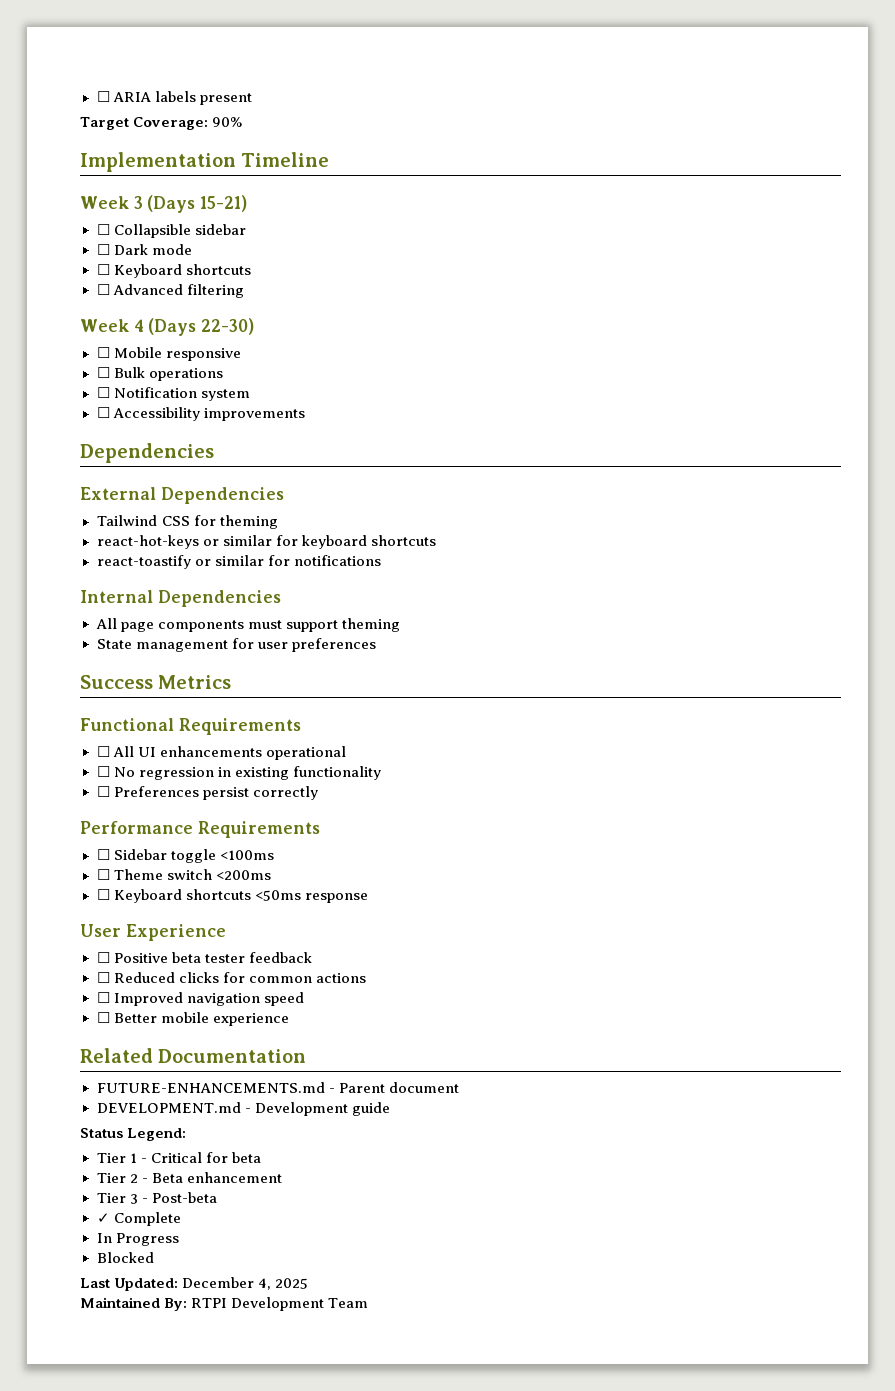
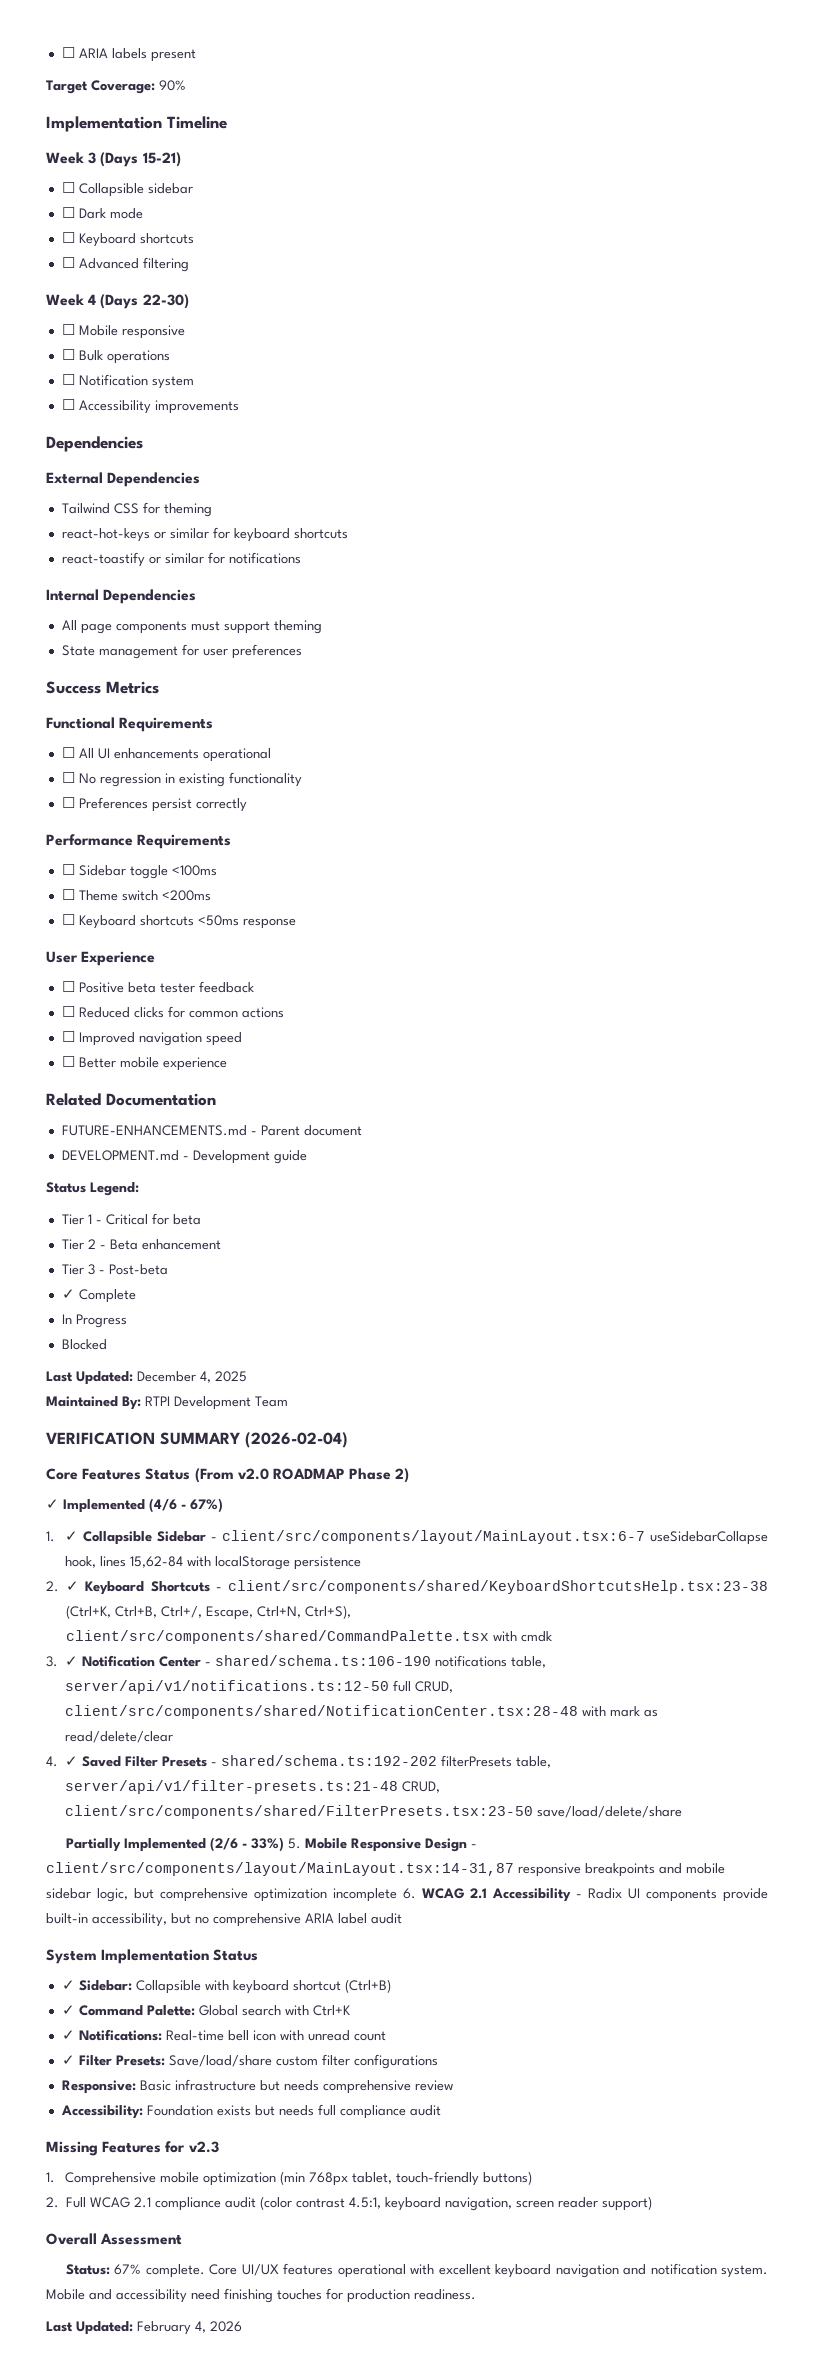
+ VERIFICATION SUMMARY (2026-02-04)
+ Core Features Status (From v2.0 ROADMAP Phase 2)
+ ✓ Implemented (4/6 - 67%)
+ 1. ✓ Collapsible Sidebar - client/src/components/layout/MainLayout.tsx:6-7 useSidebarCollapse hook, lines 15,62-84 with localStorage persistence
+ 2. ✓ Keyboard Shortcuts - client/src/components/shared/KeyboardShortcutsHelp.tsx:23-38 (Ctrl+K, Ctrl+B, Ctrl+/, Escape, Ctrl+N, Ctrl+S), client/src/components/shared/CommandPalette.tsx with cmdk
+ 3. ✓ Notification Center - shared/schema.ts:106-190 notifications table, server/api/v1/notifications.ts:12-50 full CRUD, client/src/components/shared/NotificationCenter.tsx:28-48 with mark as read/delete/clear
+ 4. ✓ Saved Filter Presets - shared/schema.ts:192-202 filterPresets table, server/api/v1/filter-presets.ts:21-48 CRUD, client/src/components/shared/FilterPresets.tsx:23-50 save/load/delete/share
+ Partially Implemented (2/6 - 33%) 5. Mobile Responsive Design - client/src/components/layout/MainLayout.tsx:14-31,87 responsive breakpoints and mobile sidebar logic, but comprehensive optimization incomplete 6. WCAG 2.1 Accessibility - Radix UI components provide built-in accessibility, but no comprehensive ARIA label audit
+ System Implementation Status
+ ✓ Sidebar: Collapsible with keyboard shortcut (Ctrl+B)
+ ✓ Command Palette: Global search with Ctrl+K
+ ✓ Notifications: Real-time bell icon with unread count
+ ✓ Filter Presets: Save/load/share custom filter configurations
+ Responsive: Basic infrastructure but needs comprehensive review
+ Accessibility: Foundation exists but needs full compliance audit
+ Missing Features for v2.3
+ 1. Comprehensive mobile optimization (min 768px tablet, touch-friendly buttons)
+ 2. Full WCAG 2.1 compliance audit (color contrast 4.5:1, keyboard navigation, screen reader support)
+ Overall Assessment
+ Status: 67% complete. Core UI/UX features operational with excellent keyboard navigation and notification system. Mobile and accessibility need finishing touches for production readiness.
+ Last Updated: February 4, 2026

